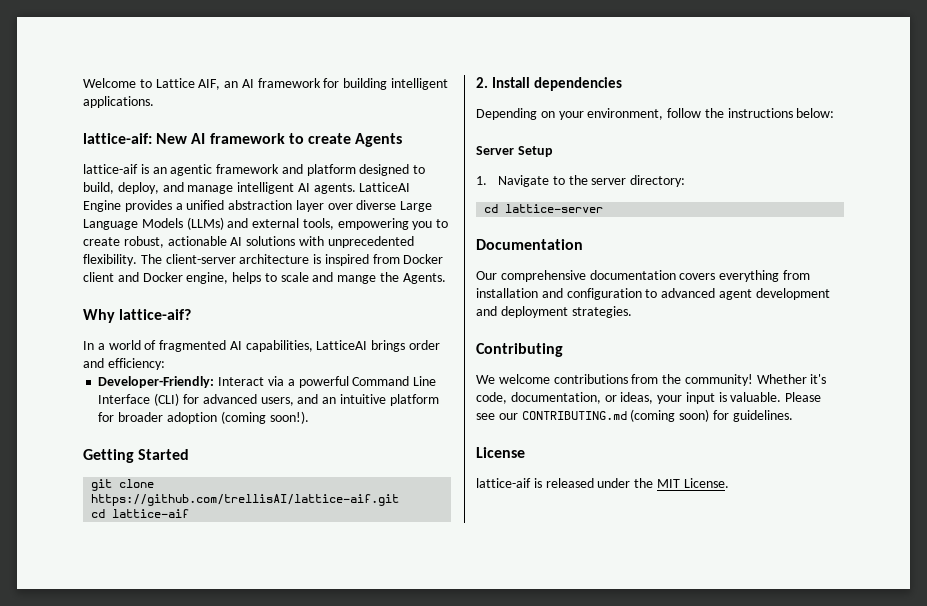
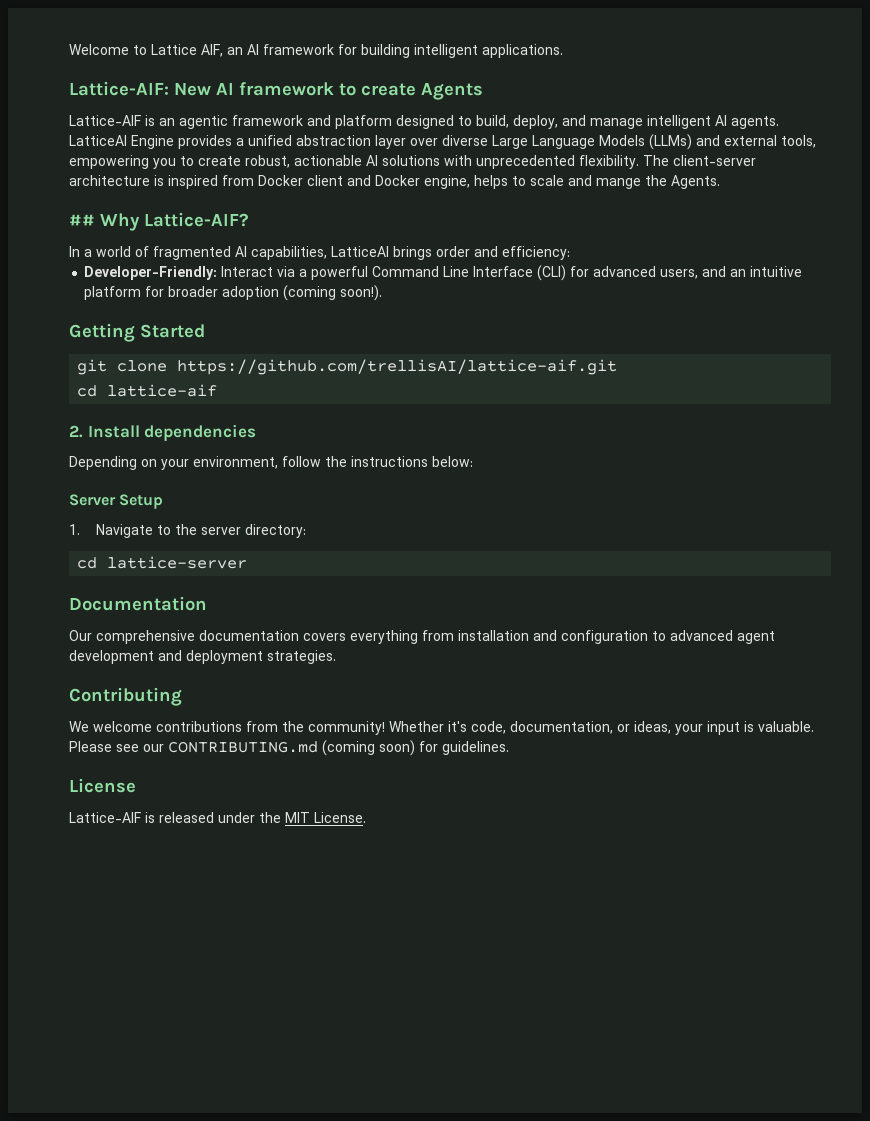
- lattice-aif: New AI framework to create Agents
+ Lattice-AIF: New AI framework to create Agents
- lattice-aif is an agentic framework and platform designed to build, deploy, and manage intelligent AI agents.
+ Lattice-AIF is an agentic framework and platform designed to build, deploy, and manage intelligent AI agents.
- Why lattice-aif?
+ ## Why Lattice-AIF?
- lattice-aif is released under the MIT License.
+ Lattice-AIF is released under the MIT License.

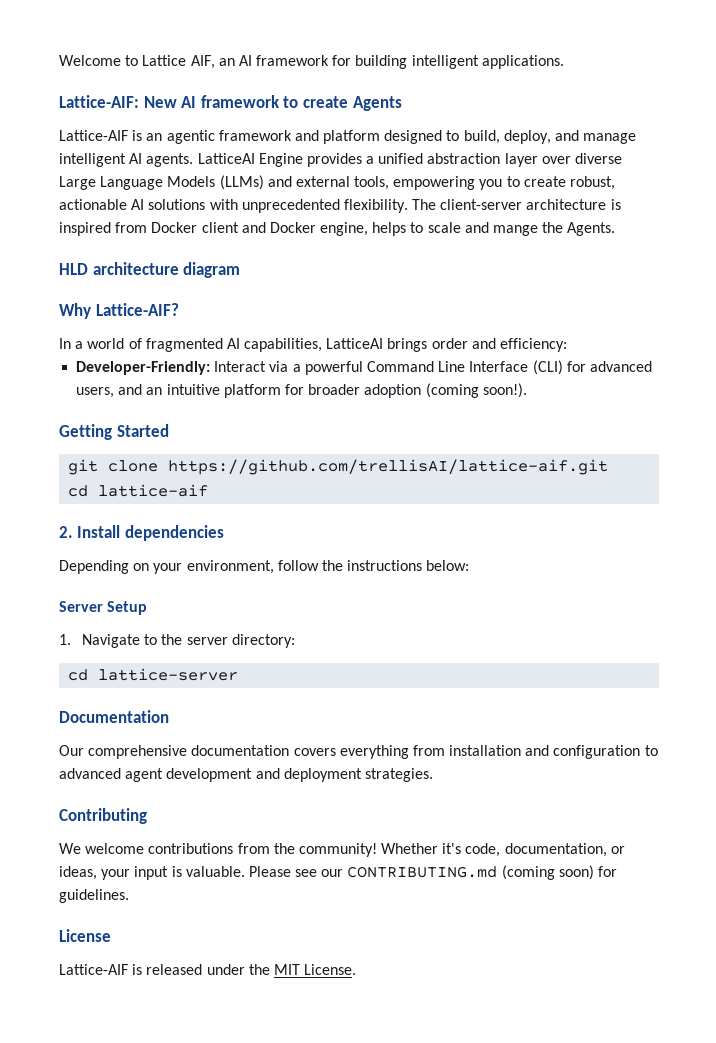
- ## Why Lattice-AIF?
+ HLD architecture diagram
+ Why Lattice-AIF?

